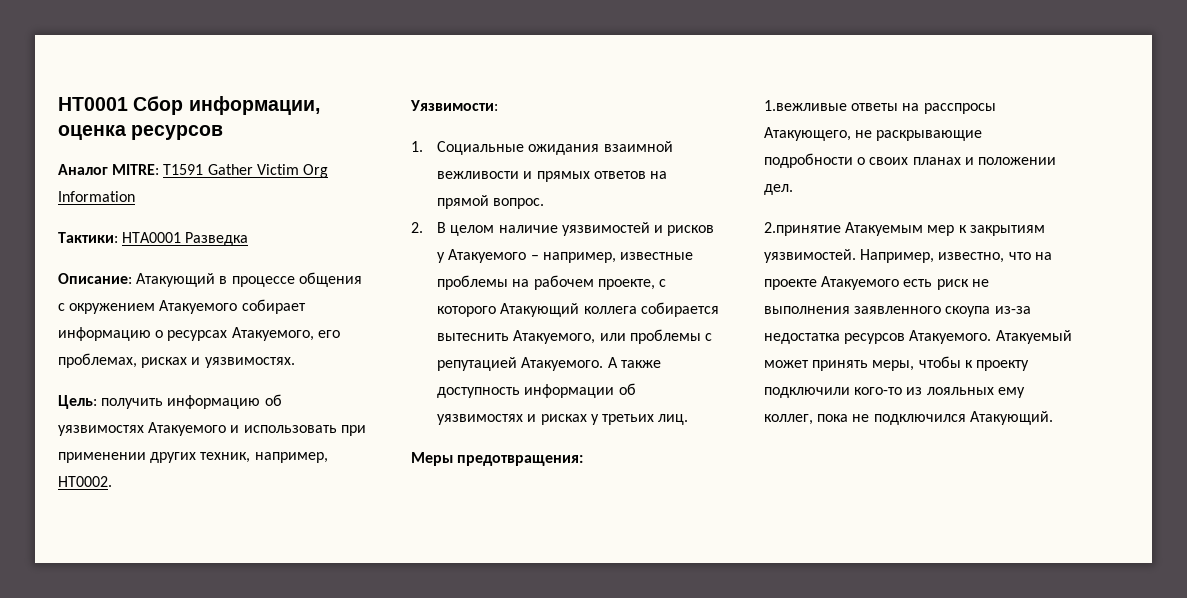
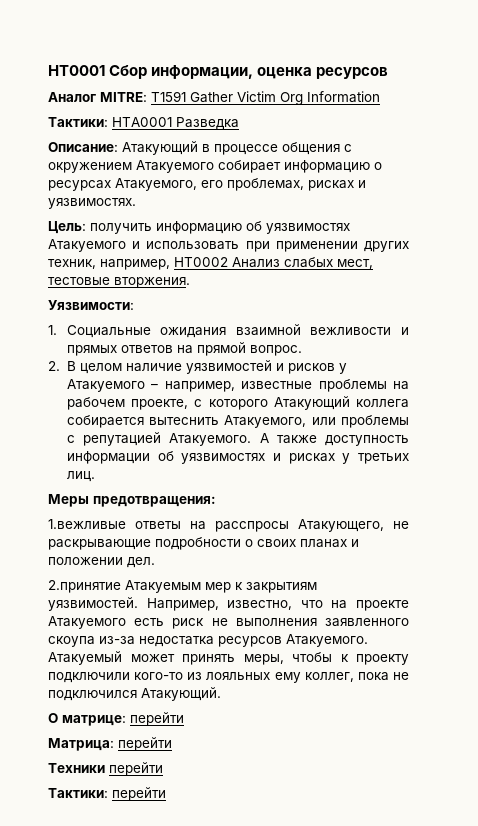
- Цель: получить информацию об уязвимостях Атакуемого и использовать при применении других техник, например, HT0002.
+ Цель: получить информацию об уязвимостях Атакуемого и использовать при применении других техник, например, HT0002 Анализ слабых мест, тестовые вторжения.
+ О матрице: перейти
+ Матрица: перейти
+ Техники перейти
+ Тактики: перейти

